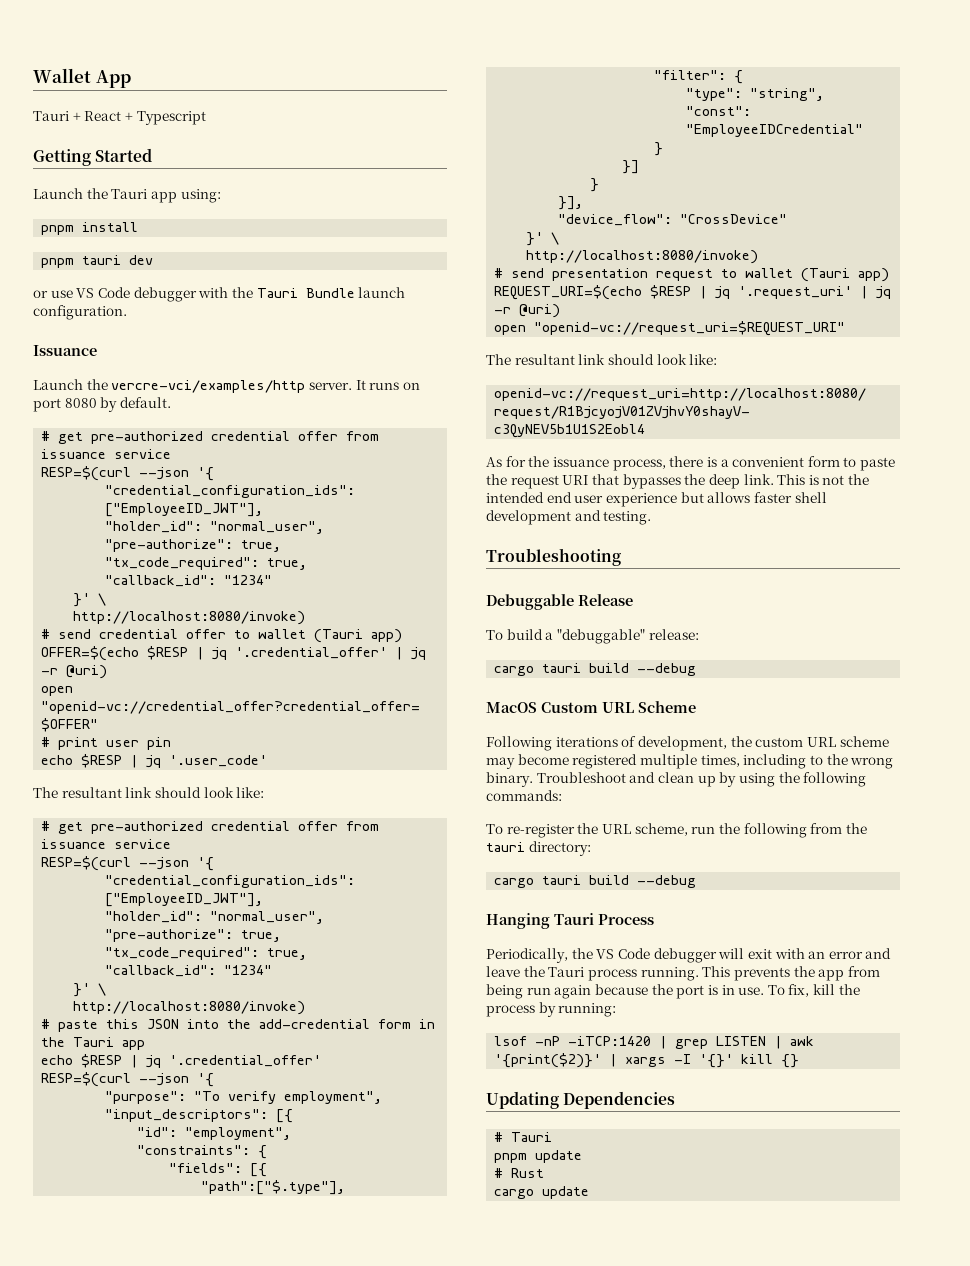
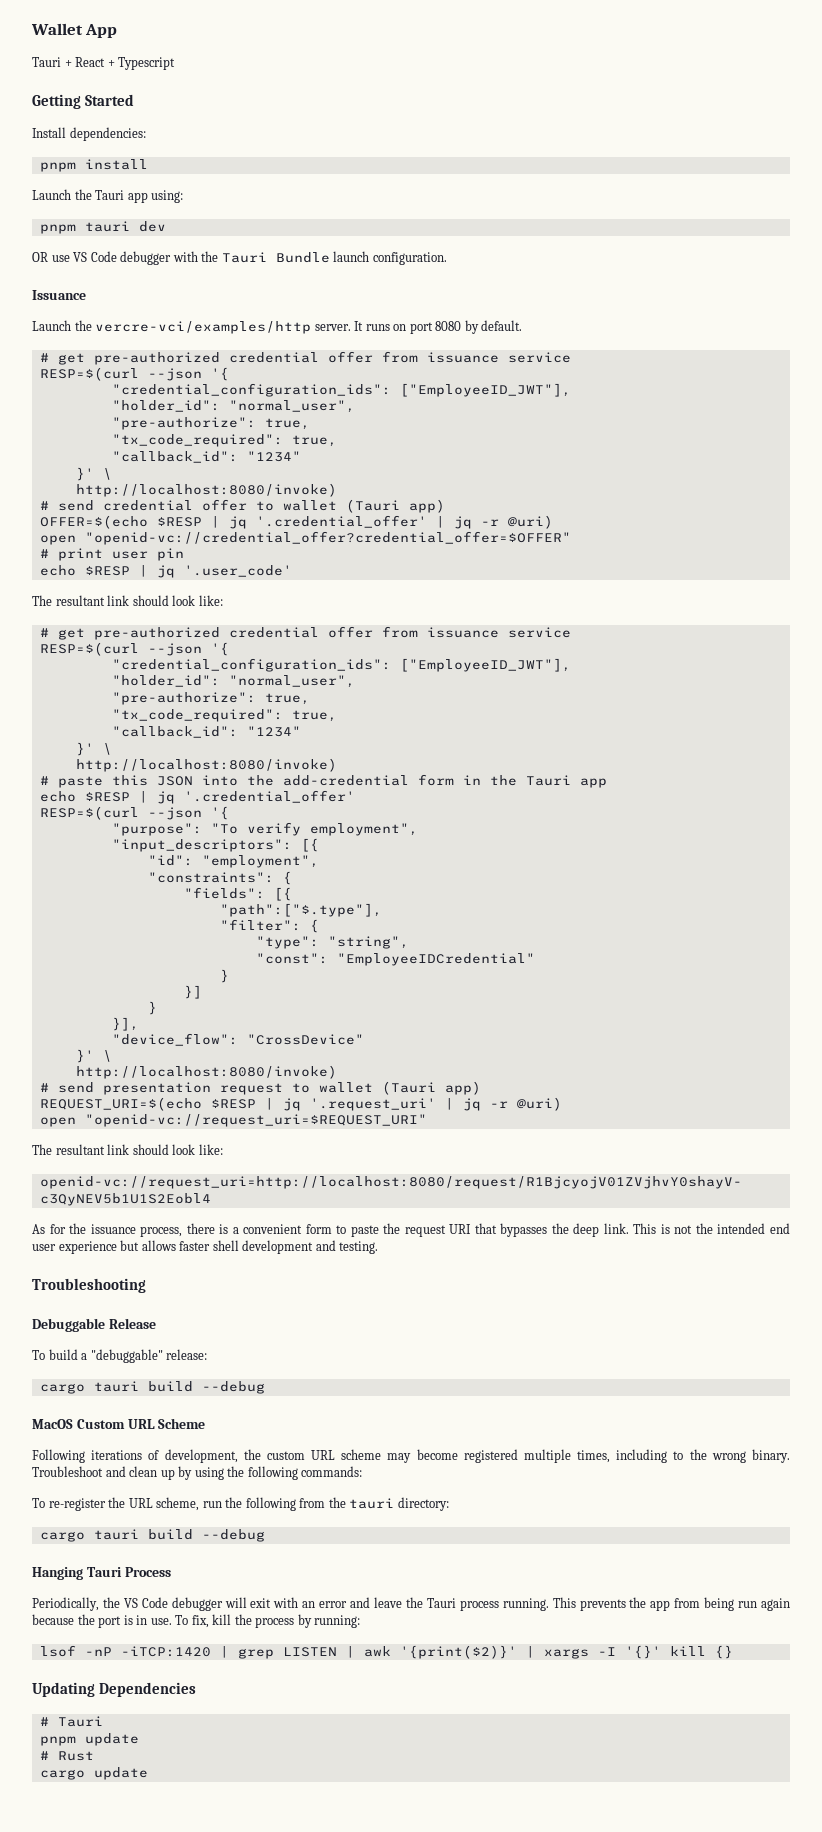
+ Install dependencies:
+ pnpm install
- pnpm install
- or use VS Code debugger with the Tauri Bundle launch configuration.
+ OR use VS Code debugger with the Tauri Bundle launch configuration.

